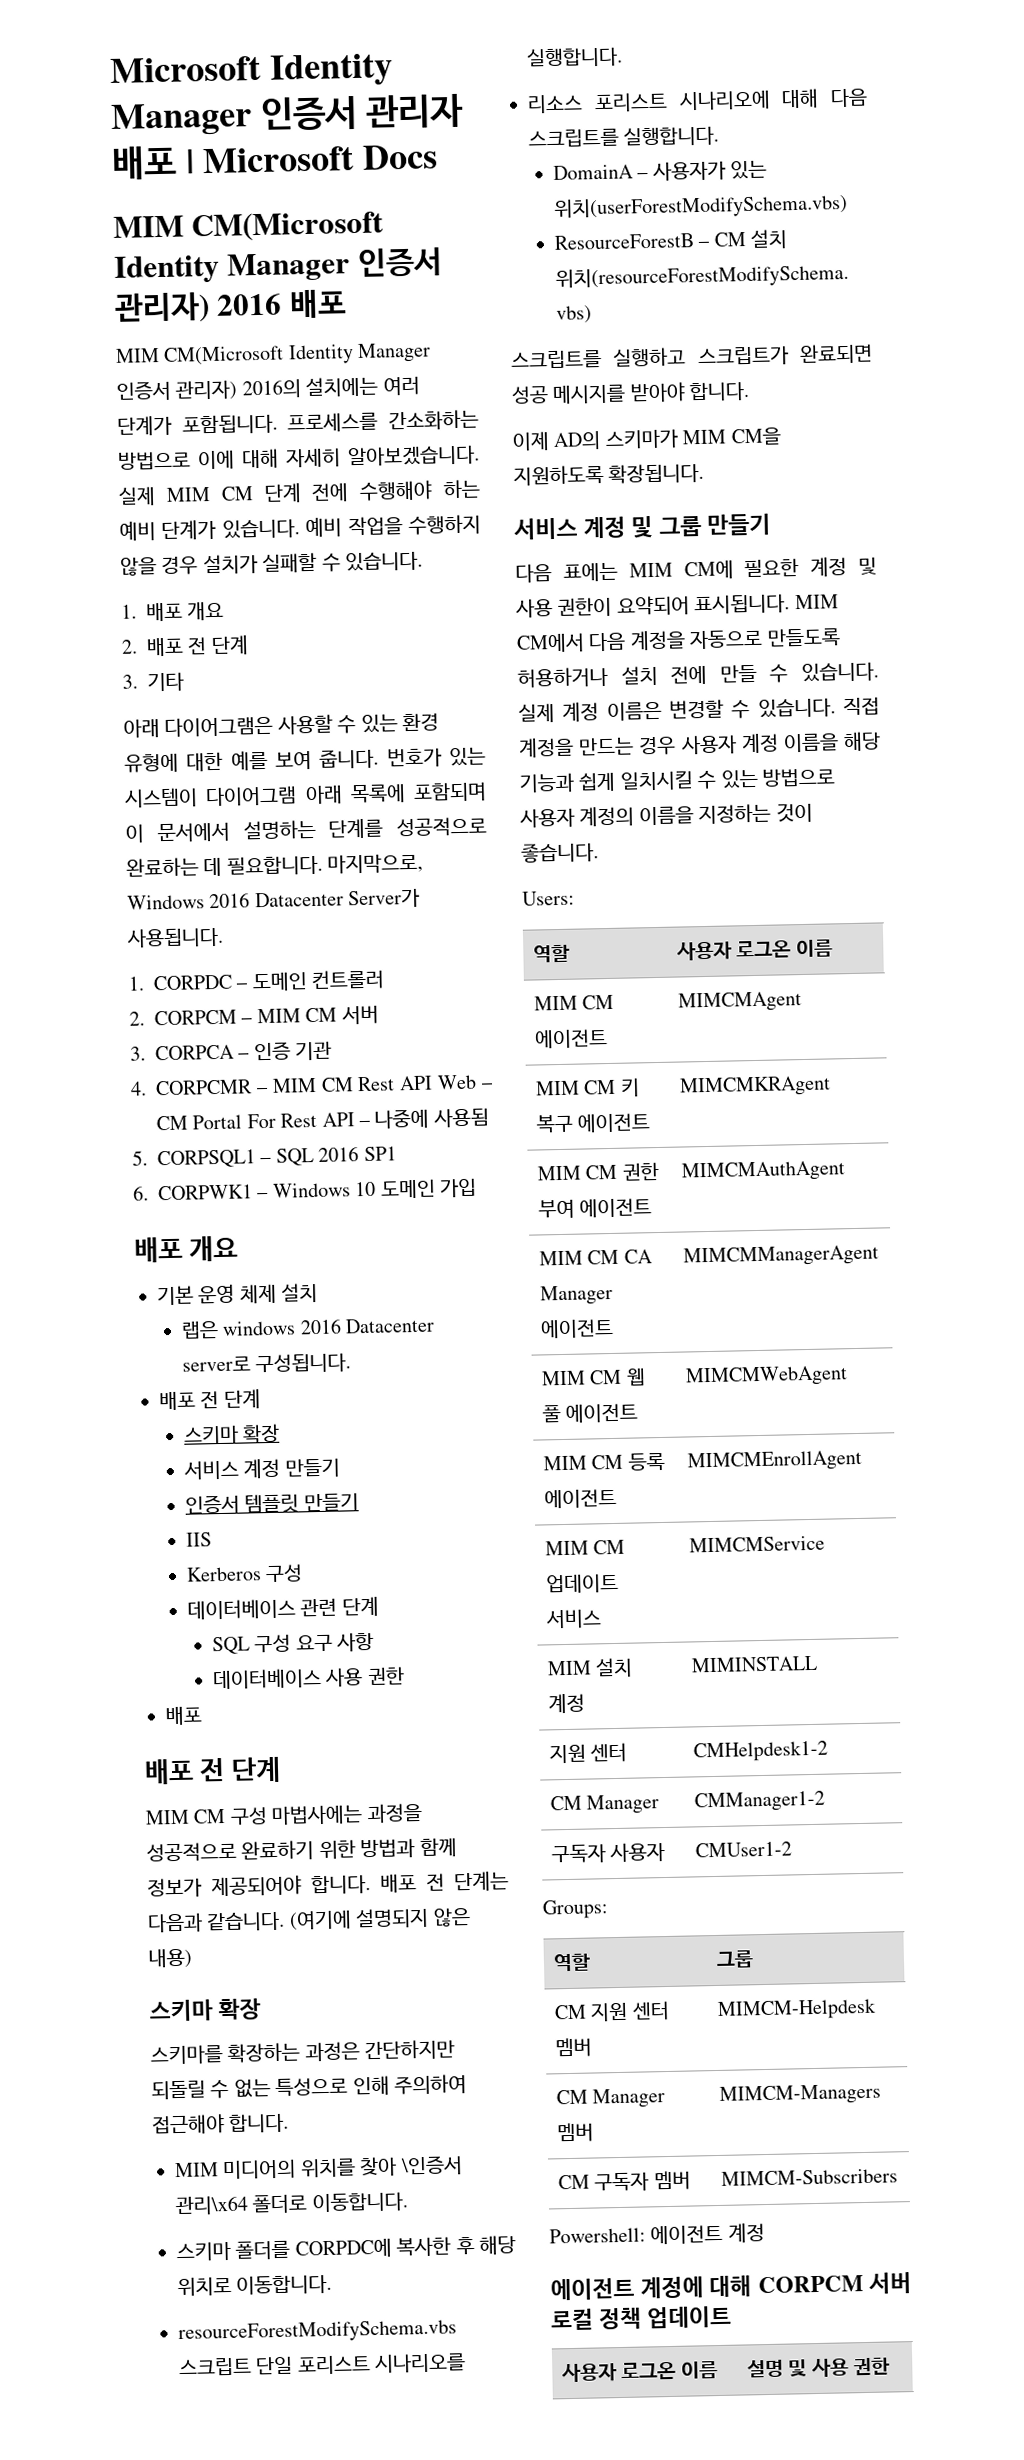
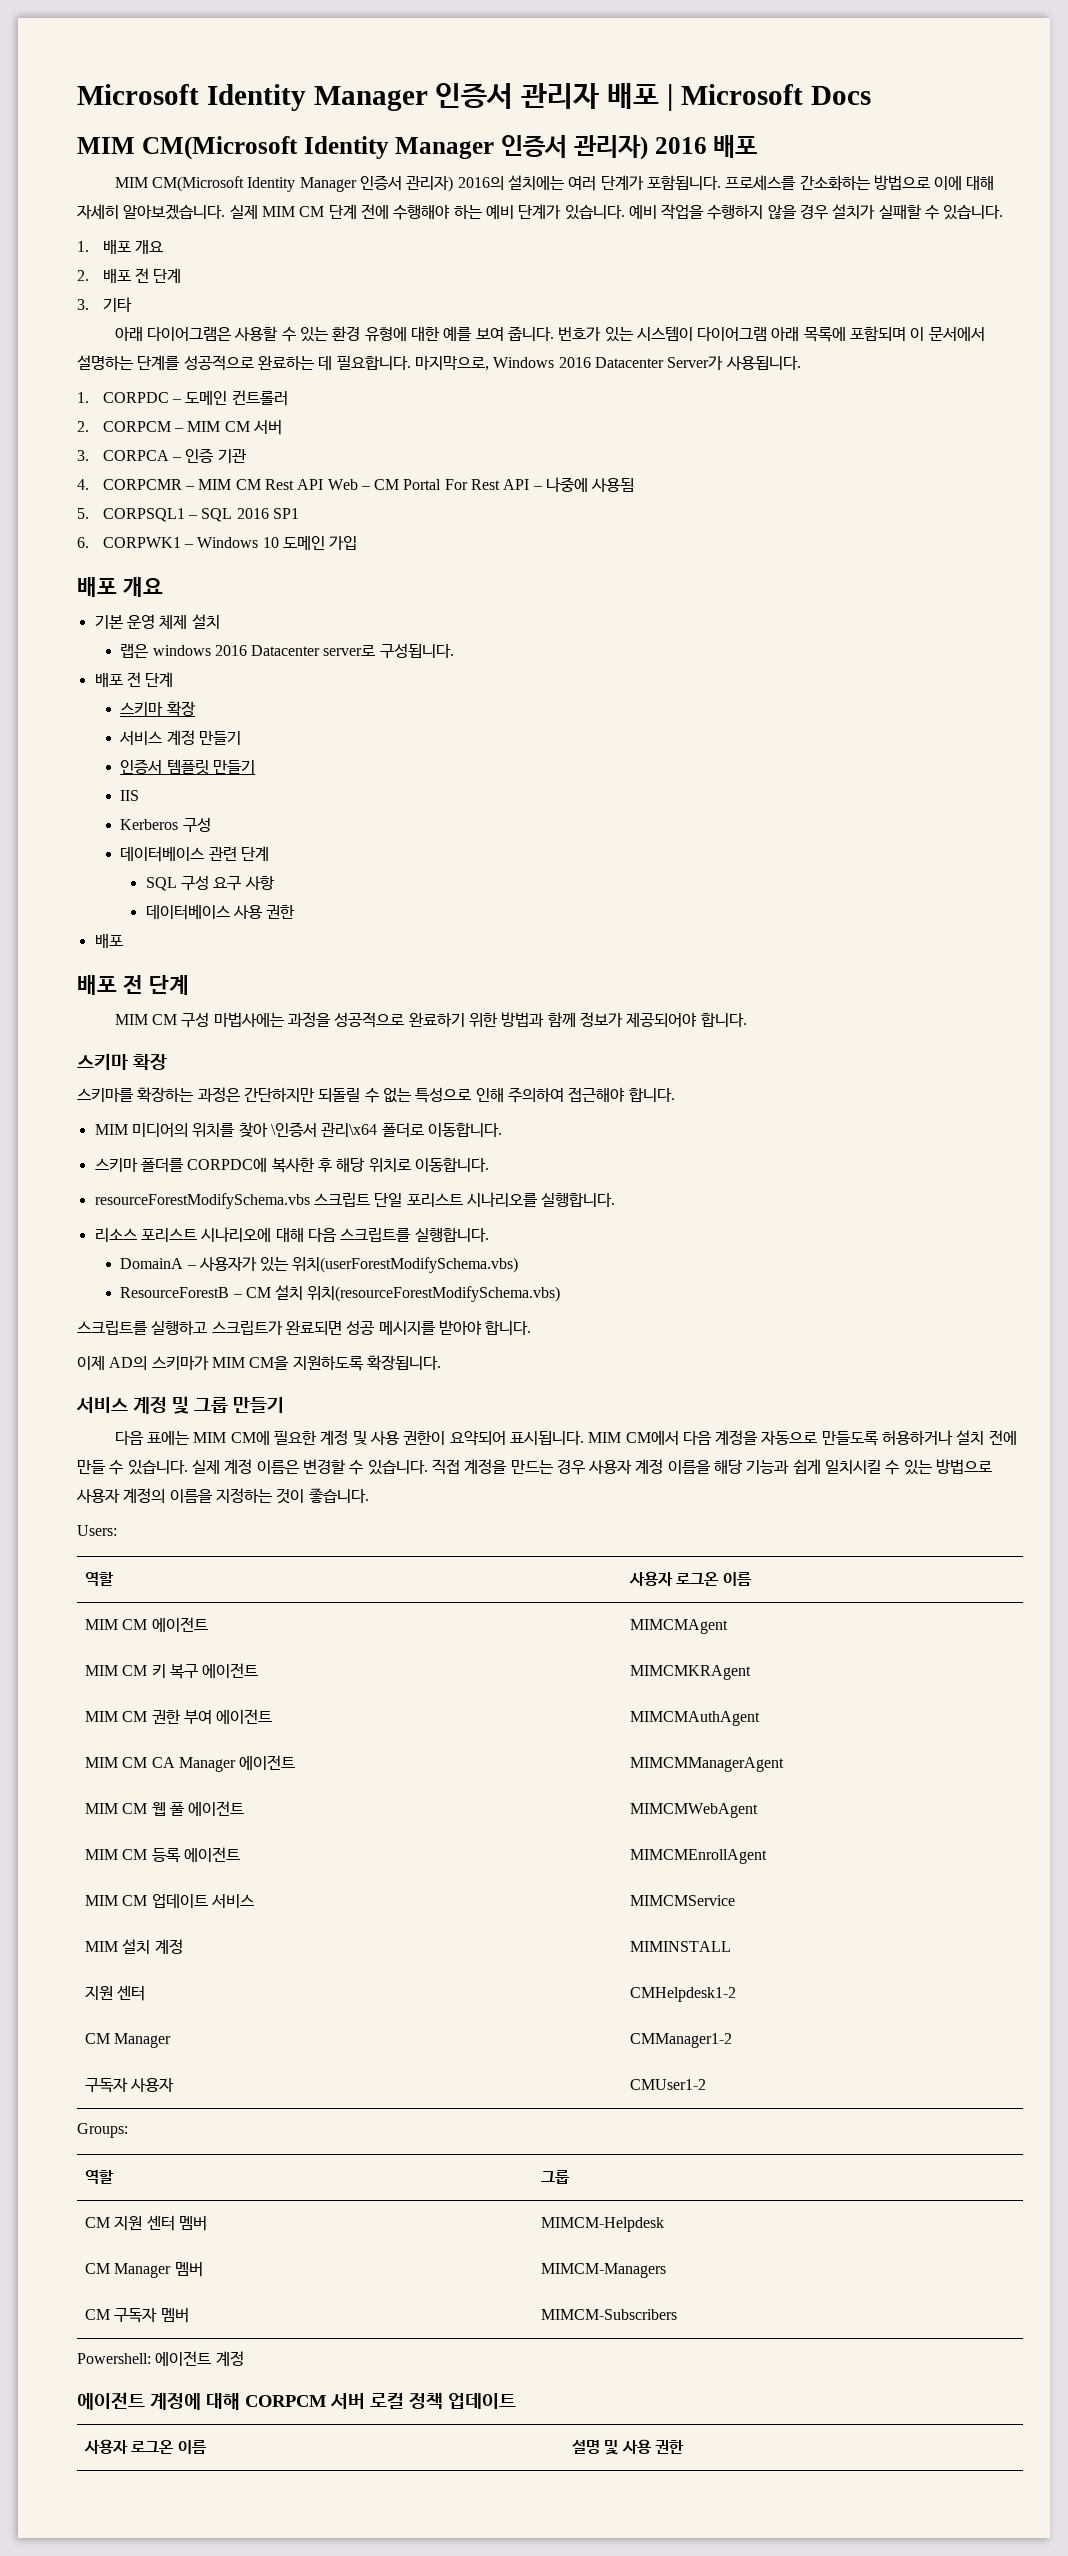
- 배포 전 단계는 다음과 같습니다. (여기에 설명되지 않은 내용)

